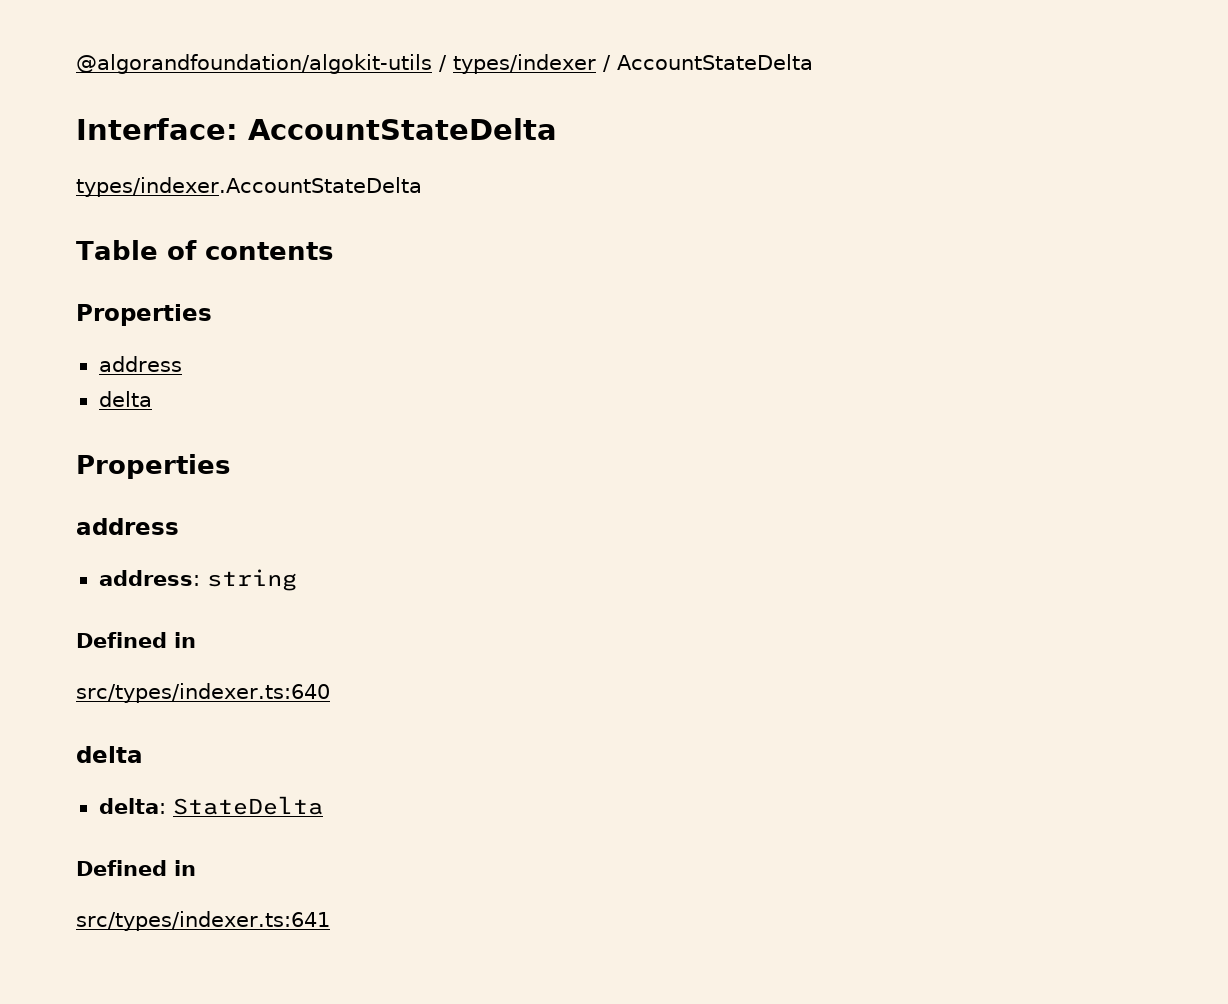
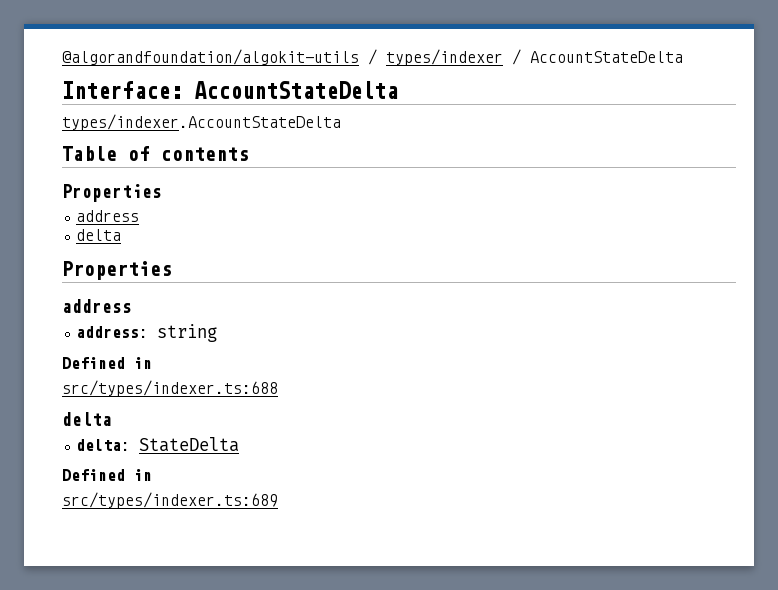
- src/types/indexer.ts:640
+ src/types/indexer.ts:688
- src/types/indexer.ts:641
+ src/types/indexer.ts:689

